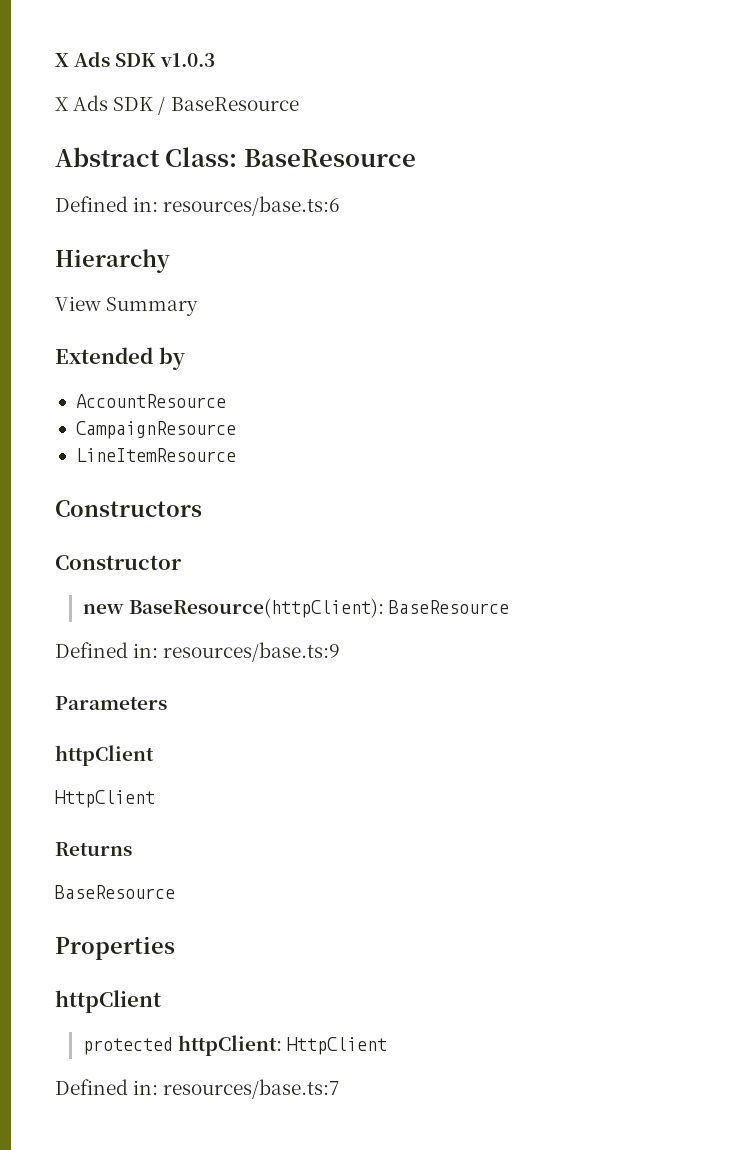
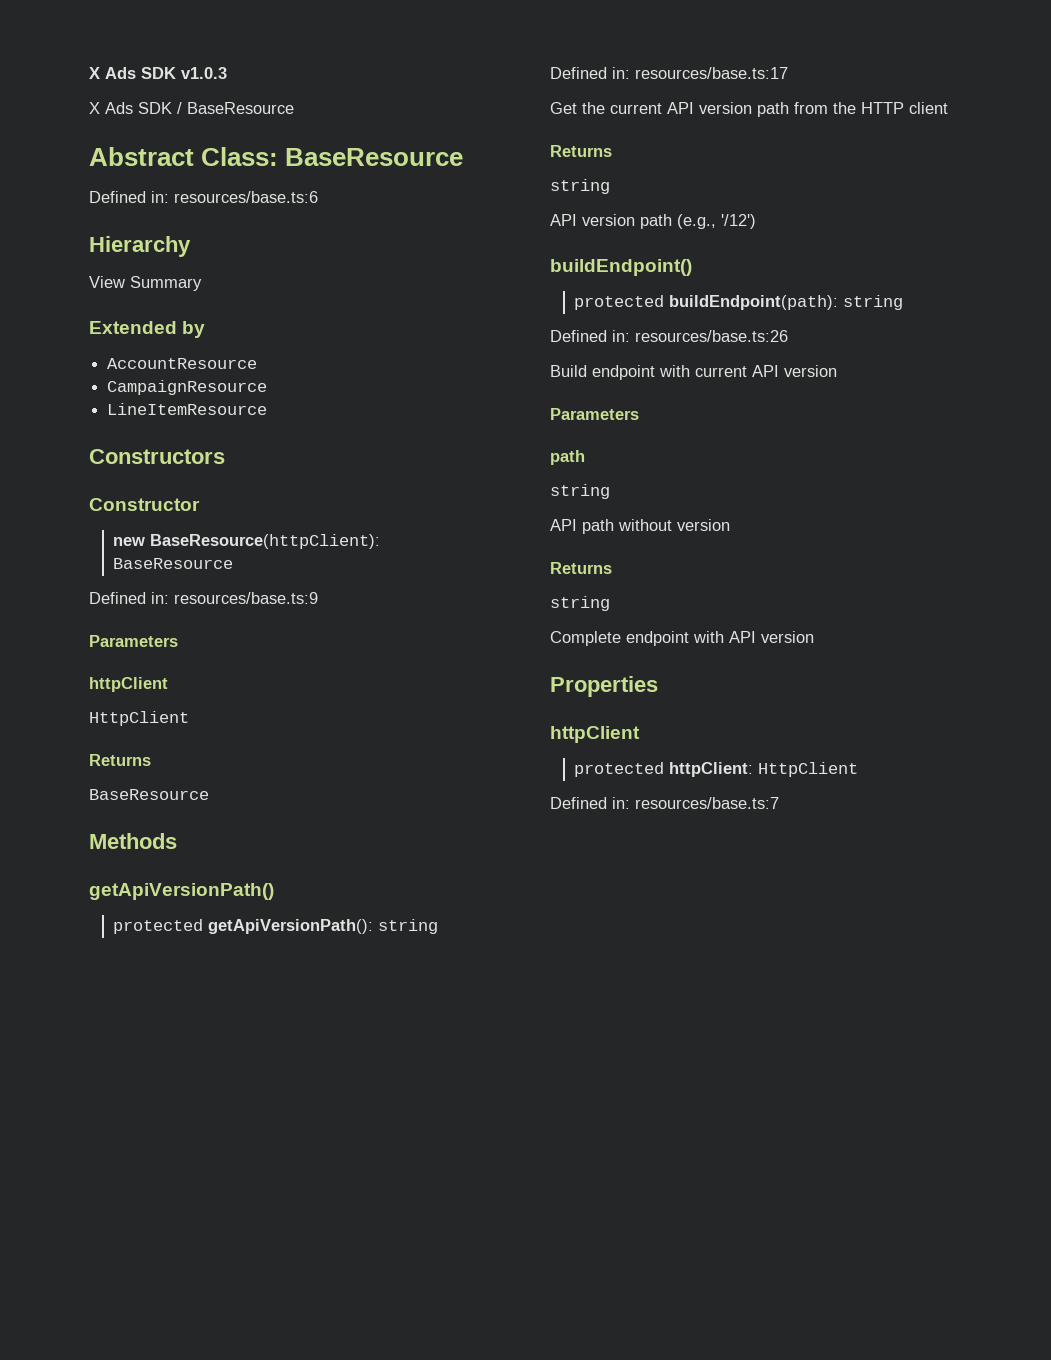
+ Methods
+ getApiVersionPath()
+ protected getApiVersionPath(): string
+ Defined in: resources/base.ts:17
+ Get the current API version path from the HTTP client
+ Returns
+ string
+ API version path (e.g., '/12')
+ buildEndpoint()
+ protected buildEndpoint(path): string
+ Defined in: resources/base.ts:26
+ Build endpoint with current API version
+ Parameters
+ path
+ string
+ API path without version
+ Returns
+ string
+ Complete endpoint with API version

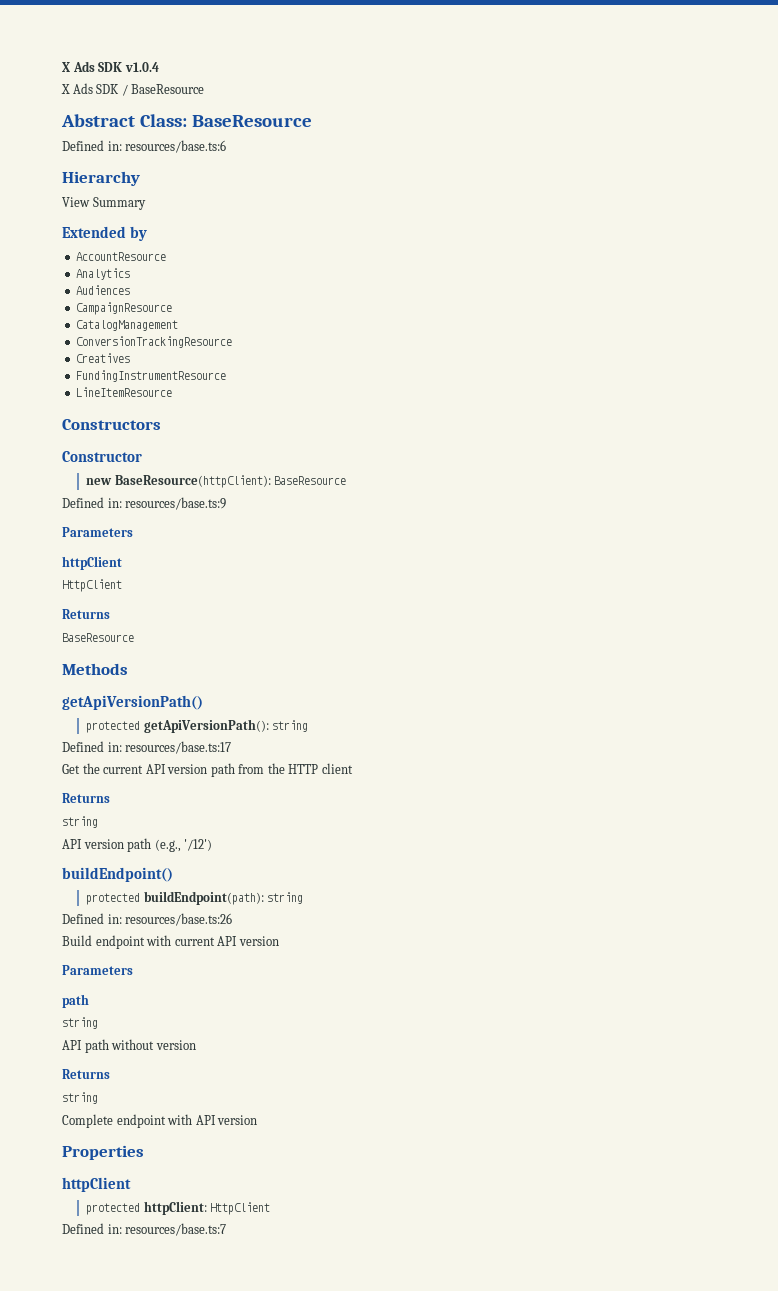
- X Ads SDK v1.0.3
+ X Ads SDK v1.0.4
+ Analytics
+ Audiences
+ CatalogManagement
+ ConversionTrackingResource
+ Creatives
+ FundingInstrumentResource

